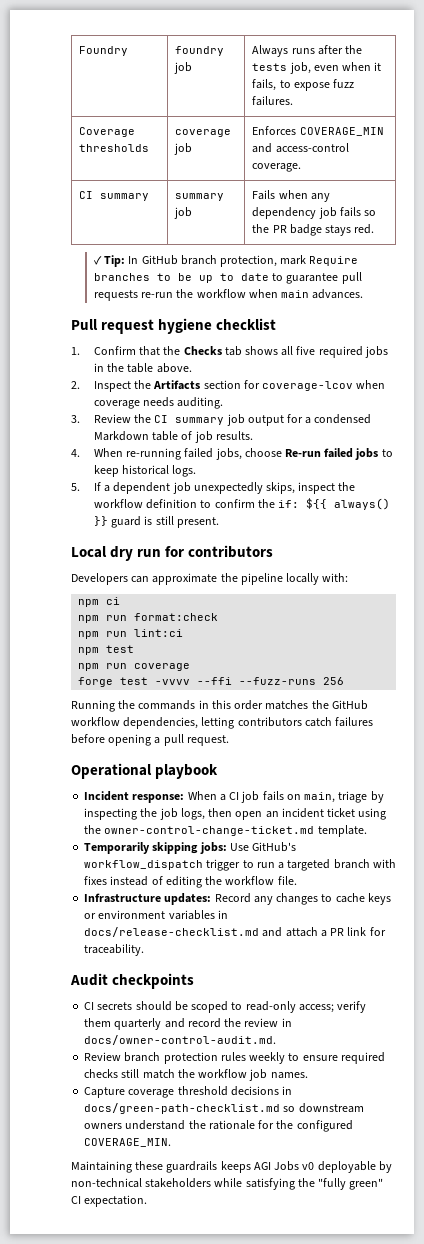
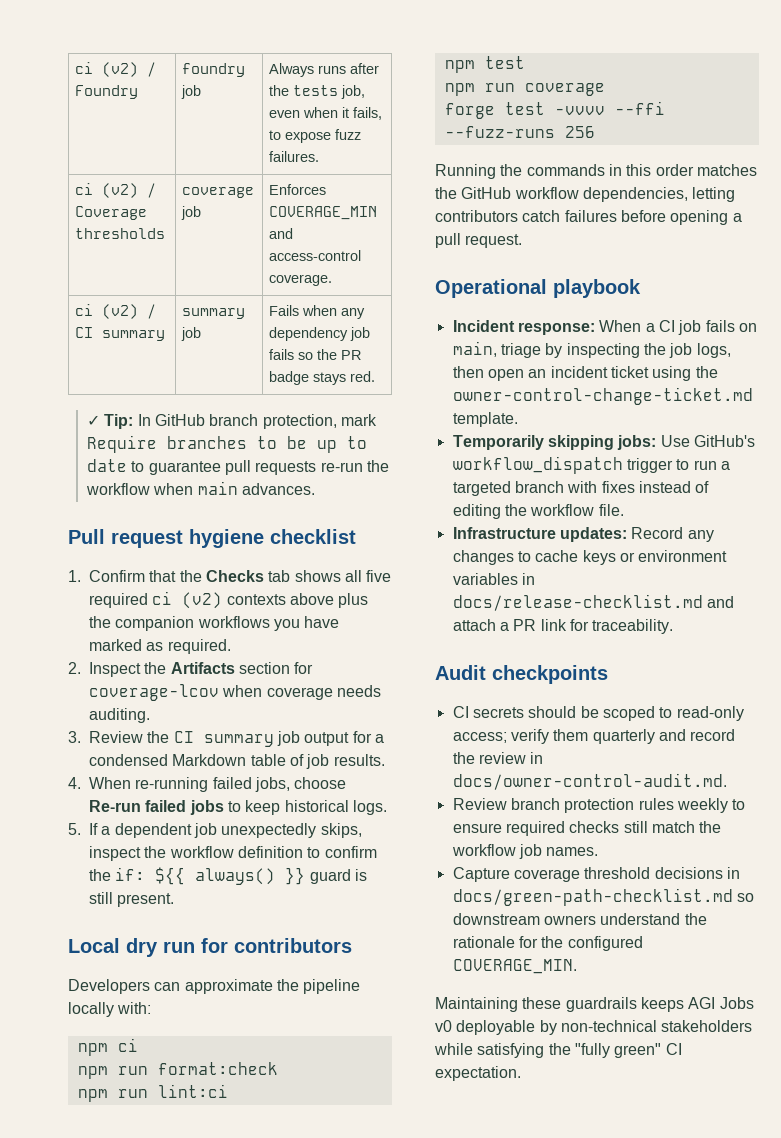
- Foundry | foundry job | Always runs after the tests job, even when it fails, to expose fuzz failures.
+ ci (v2) / Foundry | foundry job | Always runs after the tests job, even when it fails, to expose fuzz failures.
- Coverage thresholds | coverage job | Enforces COVERAGE_MIN and access-control coverage.
+ ci (v2) / Coverage thresholds | coverage job | Enforces COVERAGE_MIN and access-control coverage.
- CI summary | summary job | Fails when any dependency job fails so the PR badge stays red.
+ ci (v2) / CI summary | summary job | Fails when any dependency job fails so the PR badge stays red.
- 1. Confirm that the Checks tab shows all five required jobs in the table above.
+ 1. Confirm that the Checks tab shows all five required ci (v2) contexts above plus the companion workflows you have marked as required.

